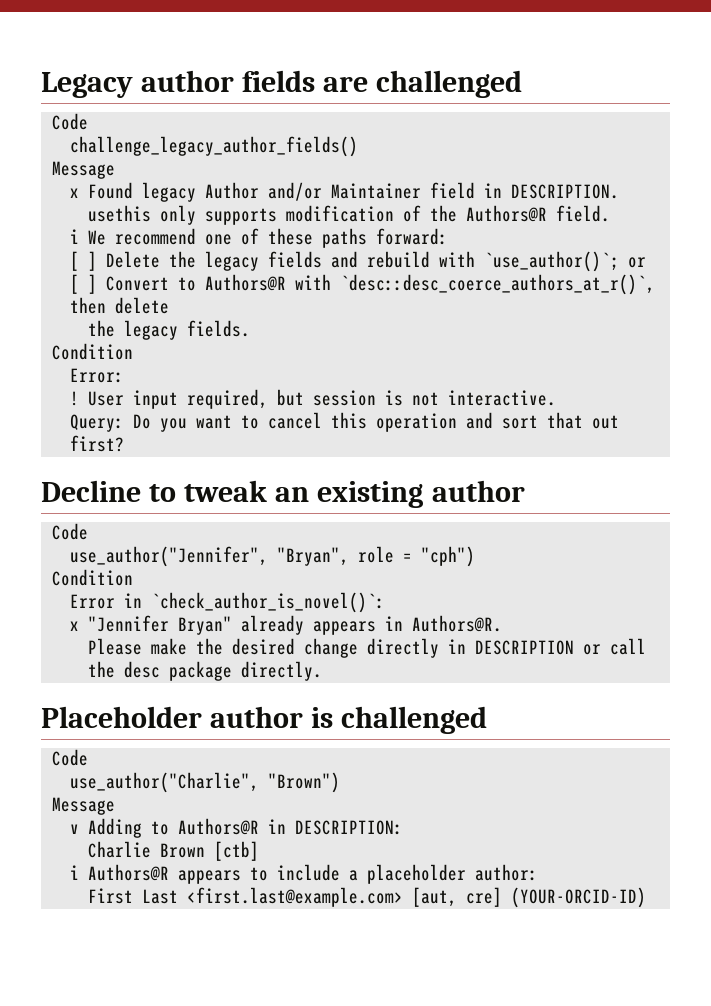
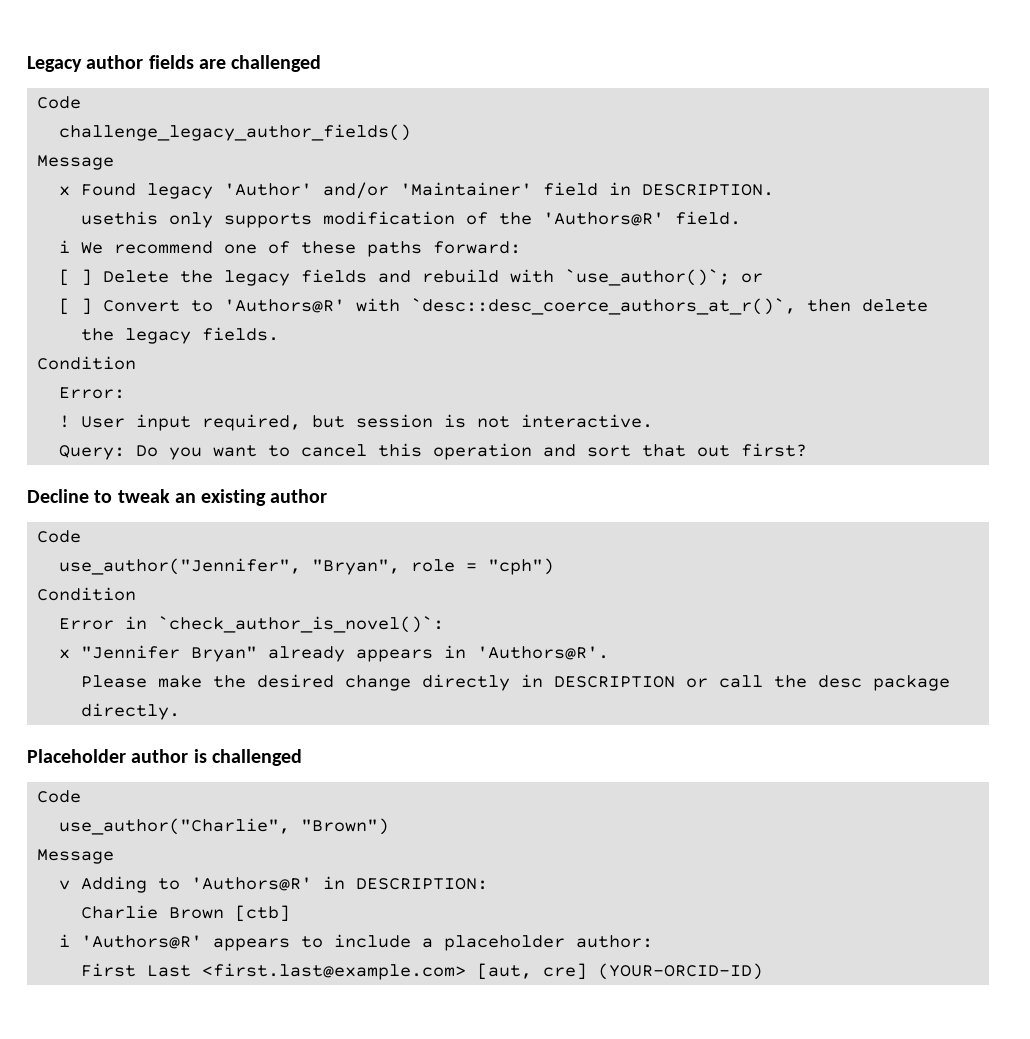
- x Found legacy Author and/or Maintainer field in DESCRIPTION.
+ x Found legacy 'Author' and/or 'Maintainer' field in DESCRIPTION.
- usethis only supports modification of the Authors@R field.
+ usethis only supports modification of the 'Authors@R' field.
- [ ] Convert to Authors@R with `desc::desc_coerce_authors_at_r()`, then delete
+ [ ] Convert to 'Authors@R' with `desc::desc_coerce_authors_at_r()`, then delete
- x "Jennifer Bryan" already appears in Authors@R.
+ x "Jennifer Bryan" already appears in 'Authors@R'.
- v Adding to Authors@R in DESCRIPTION:
+ v Adding to 'Authors@R' in DESCRIPTION:
- i Authors@R appears to include a placeholder author:
+ i 'Authors@R' appears to include a placeholder author:

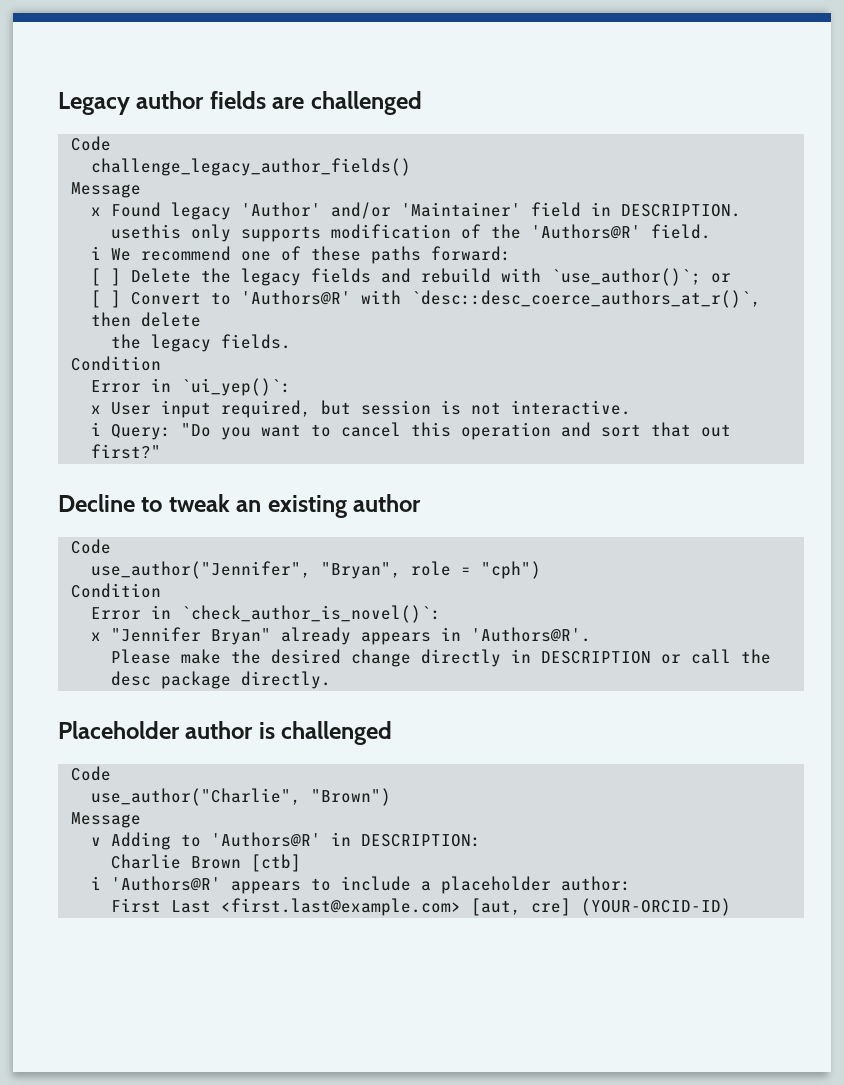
- Error:
- ! User input required, but session is not interactive.
+ Error in `ui_yep()`:
+ x User input required, but session is not interactive.
- Query: Do you want to cancel this operation and sort that out first?
+ i Query: "Do you want to cancel this operation and sort that out first?"

